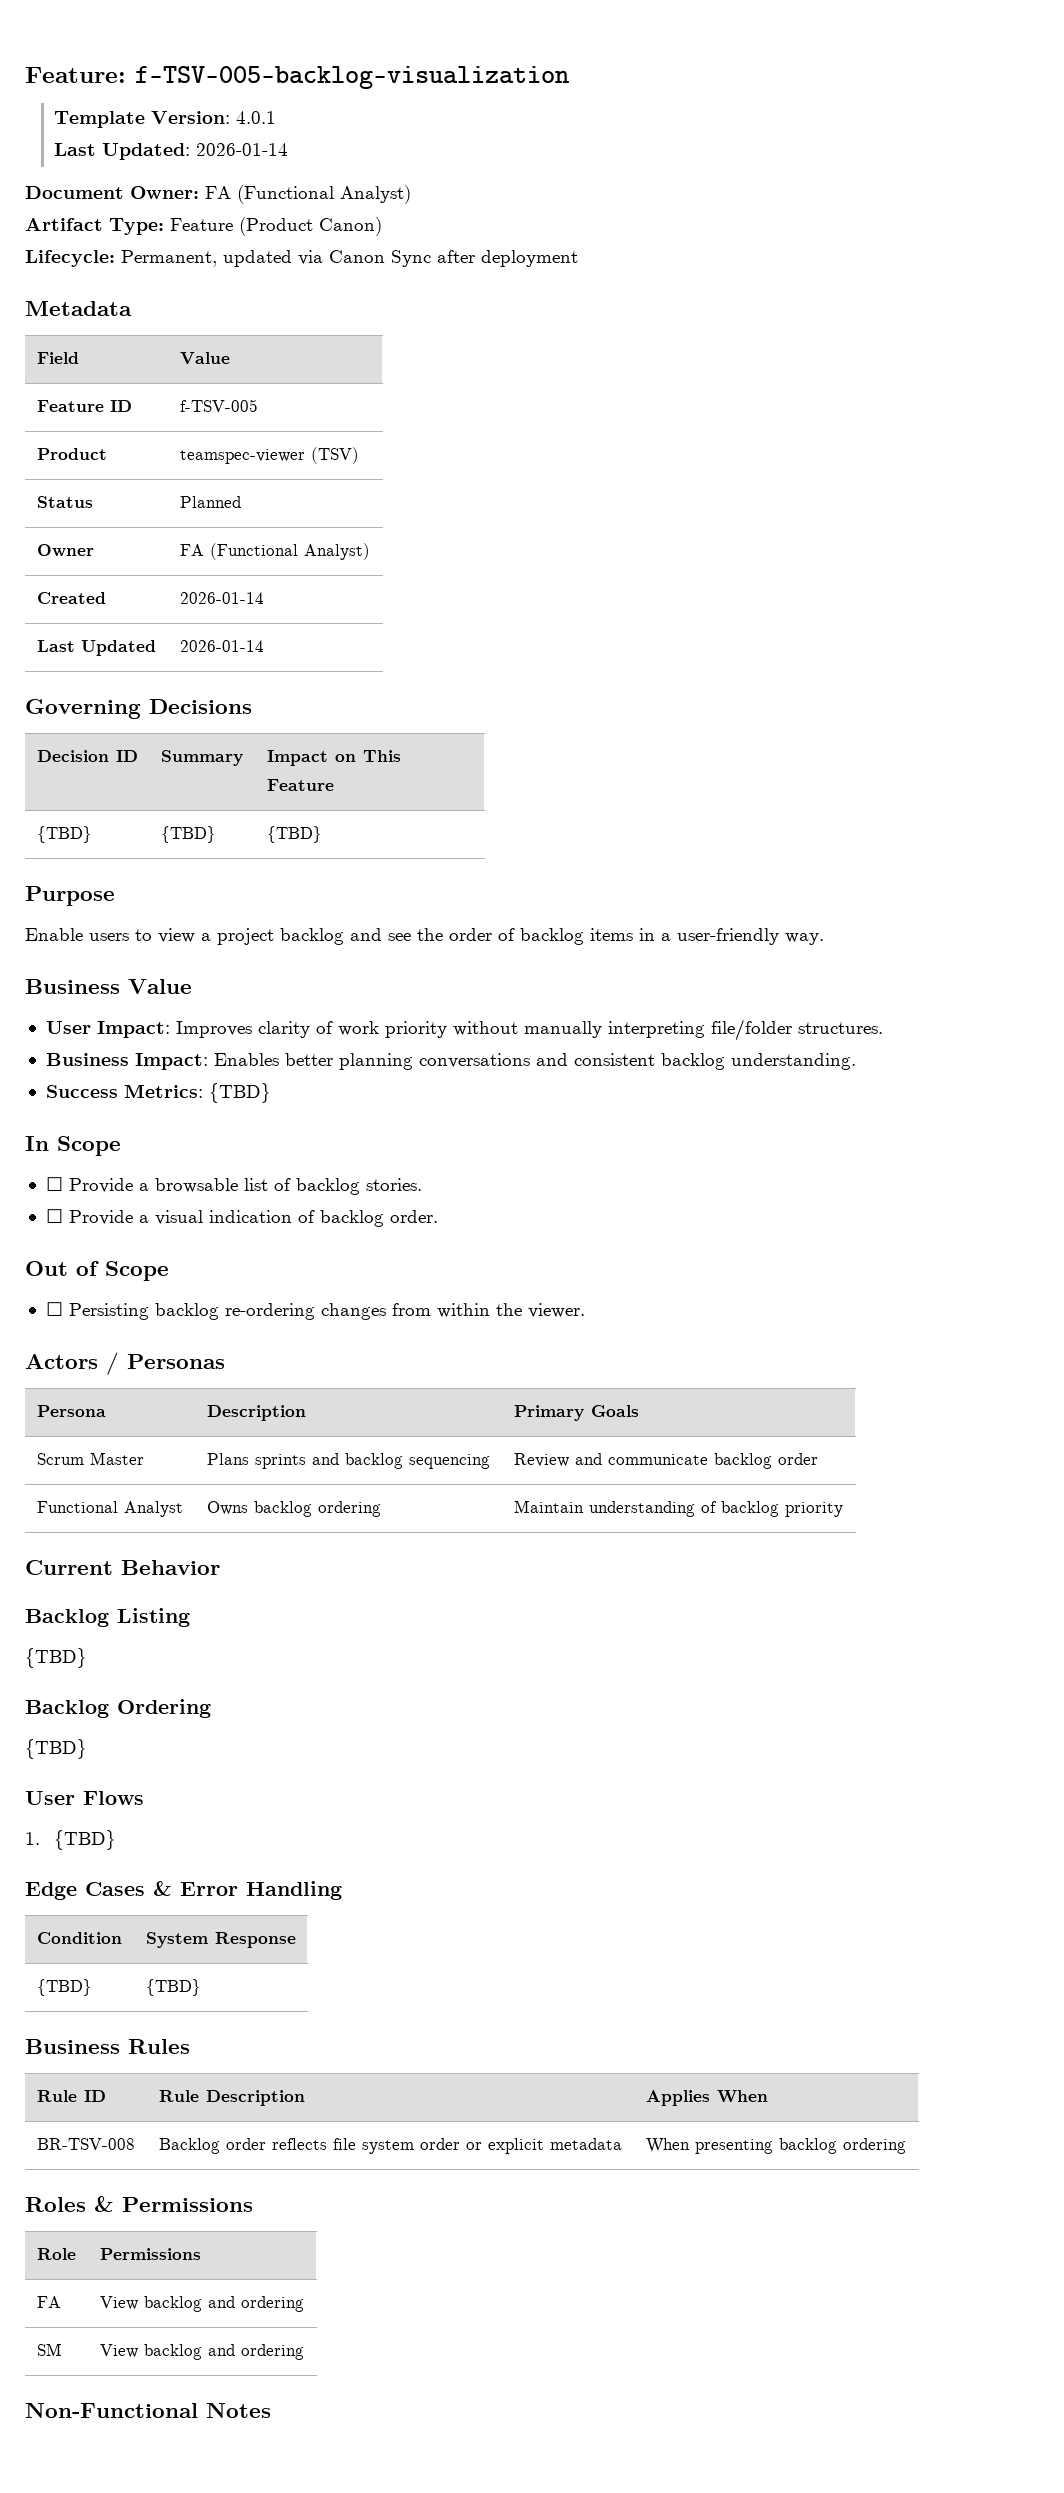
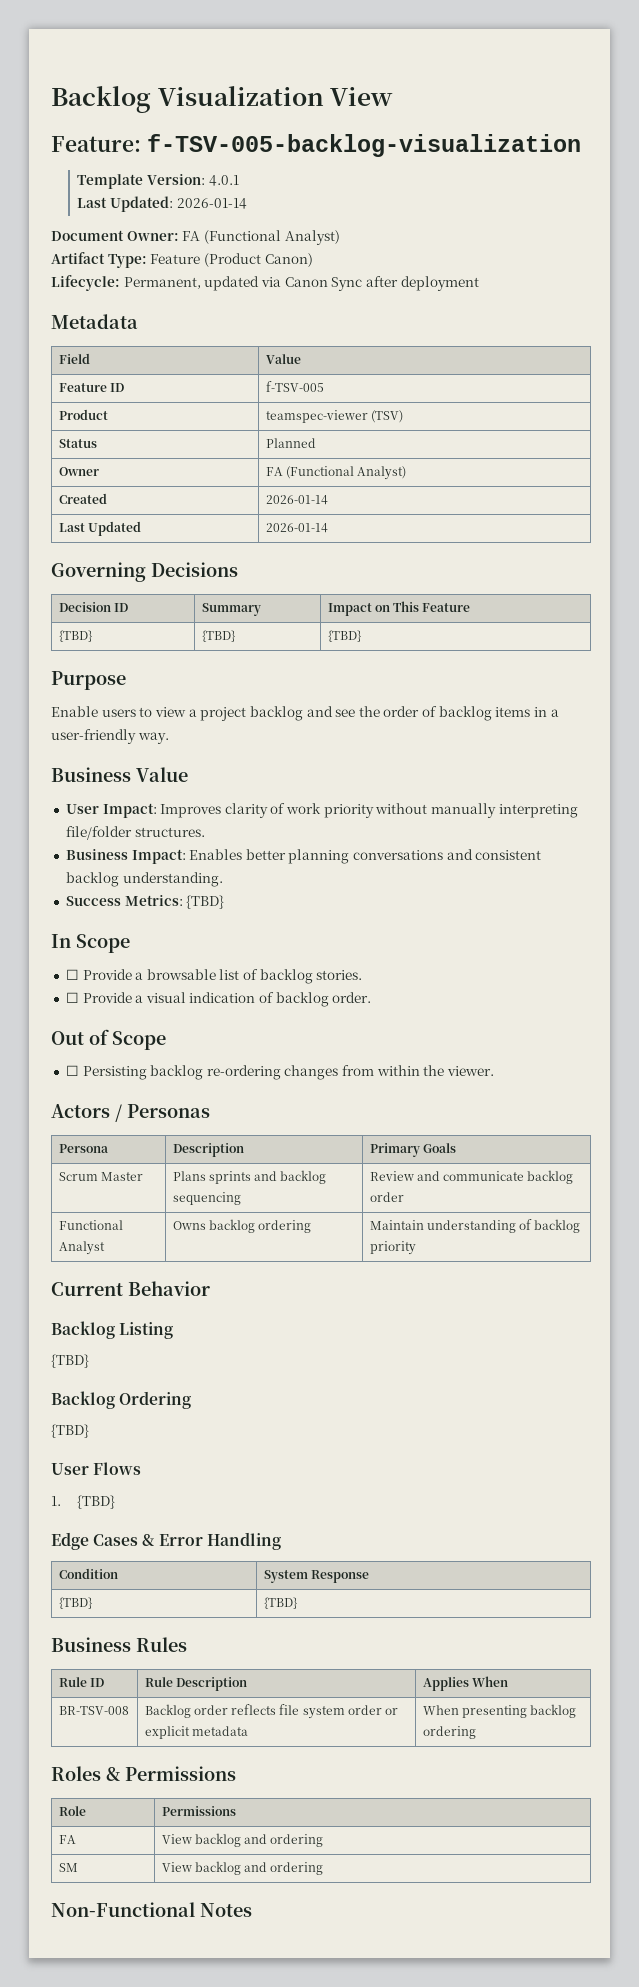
+ Backlog Visualization View

